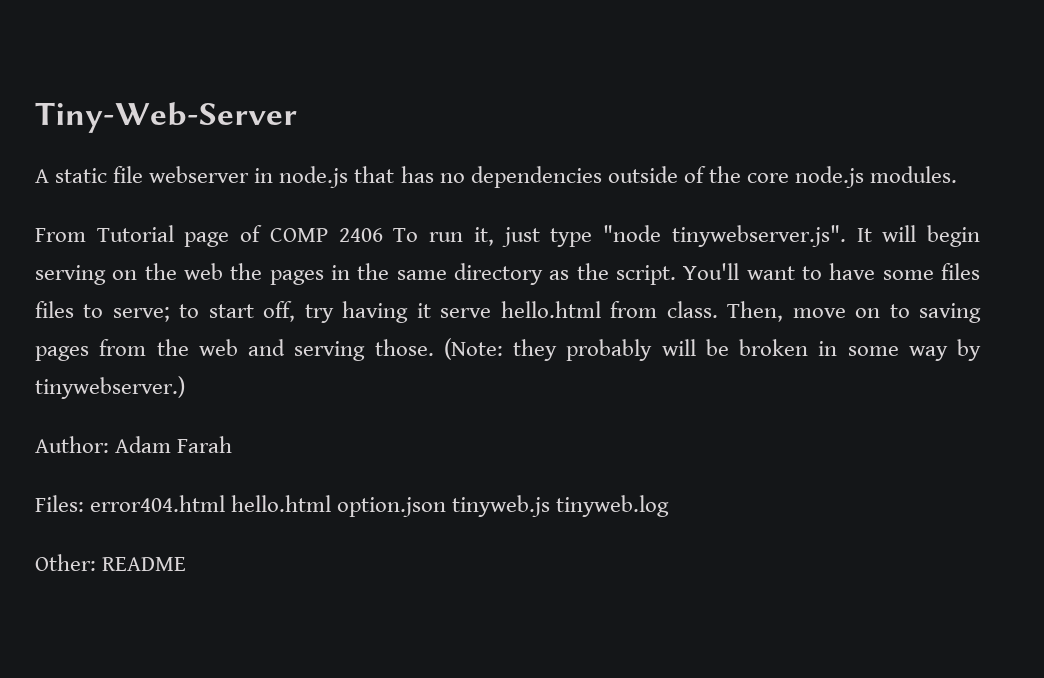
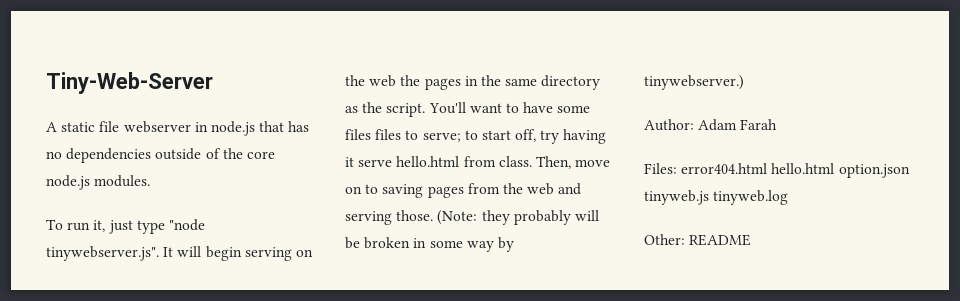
- From Tutorial page of COMP 2406 To run it, just type "node tinywebserver.js". It will begin serving on the web the pages in the same directory as the script.
+ To run it, just type "node tinywebserver.js". It will begin serving on the web the pages in the same directory as the script.

